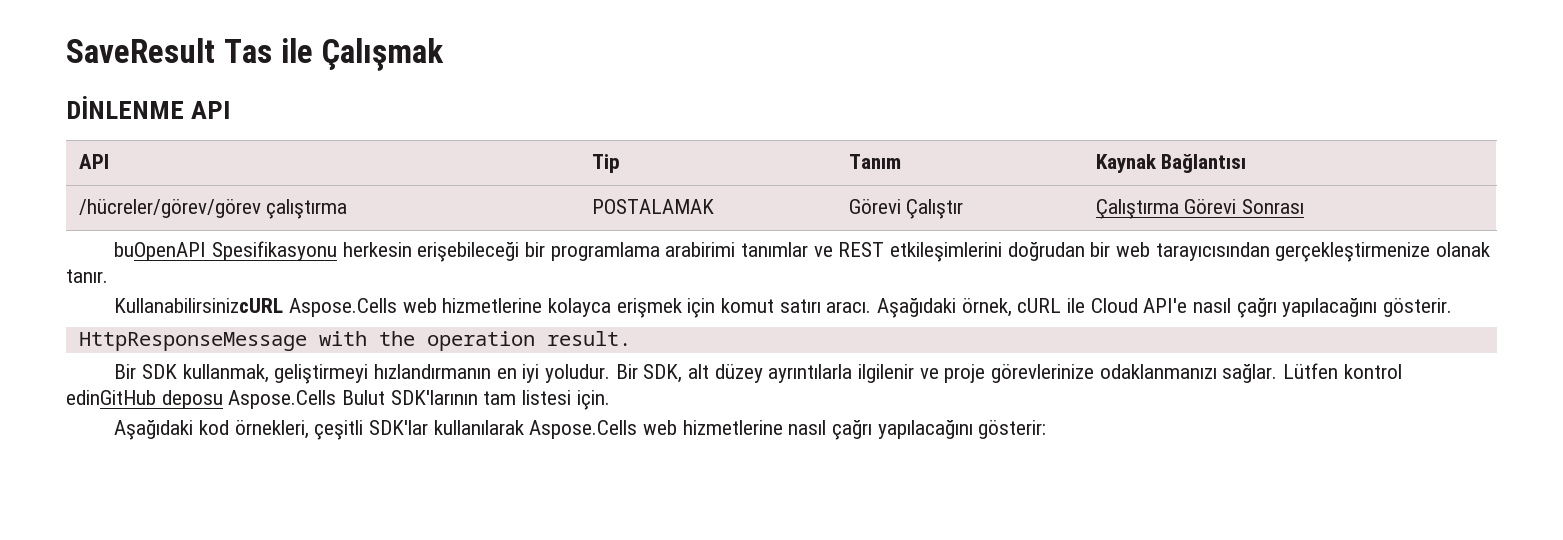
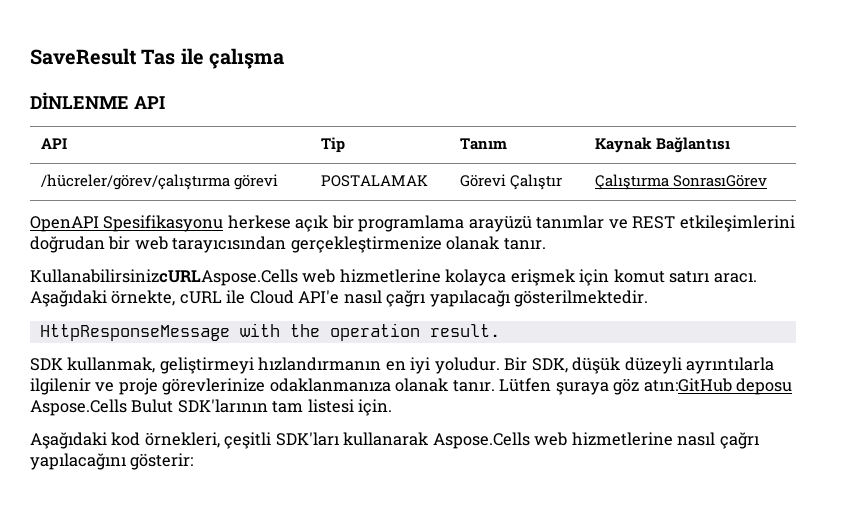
- SaveResult Tas ile Çalışmak
+ SaveResult Tas ile çalışma
- /hücreler/görev/görev çalıştırma | POSTALAMAK | Görevi Çalıştır | Çalıştırma Görevi Sonrası
- buOpenAPI Spesifikasyonu herkesin erişebileceği bir programlama arabirimi tanımlar ve REST etkileşimlerini doğrudan bir web tarayıcısından gerçekleştirmenize olanak tanır.
+ /hücreler/görev/çalıştırma görevi | POSTALAMAK | Görevi Çalıştır | Çalıştırma SonrasıGörev
+ OpenAPI Spesifikasyonu herkese açık bir programlama arayüzü tanımlar ve REST etkileşimlerini doğrudan bir web tarayıcısından gerçekleştirmenize olanak tanır.
- KullanabilirsinizcURL Aspose.Cells web hizmetlerine kolayca erişmek için komut satırı aracı.
+ KullanabilirsinizcURLAspose.Cells web hizmetlerine kolayca erişmek için komut satırı aracı.
- Aşağıdaki örnek, cURL ile Cloud API'e nasıl çağrı yapılacağını gösterir.
+ Aşağıdaki örnekte, cURL ile Cloud API'e nasıl çağrı yapılacağı gösterilmektedir.
- Bir SDK kullanmak, geliştirmeyi hızlandırmanın en iyi yoludur.
+ SDK kullanmak, geliştirmeyi hızlandırmanın en iyi yoludur.
- Bir SDK, alt düzey ayrıntılarla ilgilenir ve proje görevlerinize odaklanmanızı sağlar. Lütfen kontrol edinGitHub deposu Aspose.Cells Bulut SDK'larının tam listesi için.
+ Bir SDK, düşük düzeyli ayrıntılarla ilgilenir ve proje görevlerinize odaklanmanıza olanak tanır. Lütfen şuraya göz atın:GitHub deposu Aspose.Cells Bulut SDK'larının tam listesi için.
- Aşağıdaki kod örnekleri, çeşitli SDK'lar kullanılarak Aspose.Cells web hizmetlerine nasıl çağrı yapılacağını gösterir:
+ Aşağıdaki kod örnekleri, çeşitli SDK'ları kullanarak Aspose.Cells web hizmetlerine nasıl çağrı yapılacağını gösterir:

